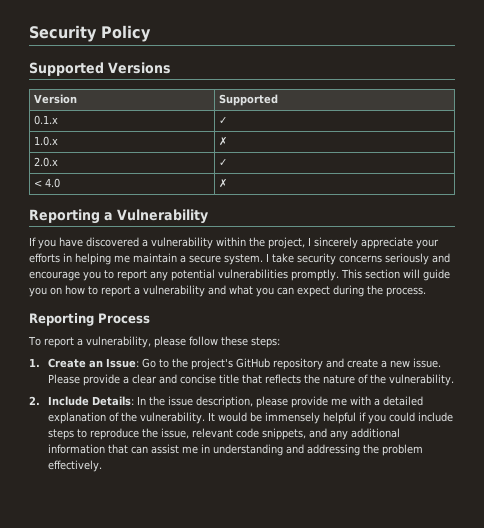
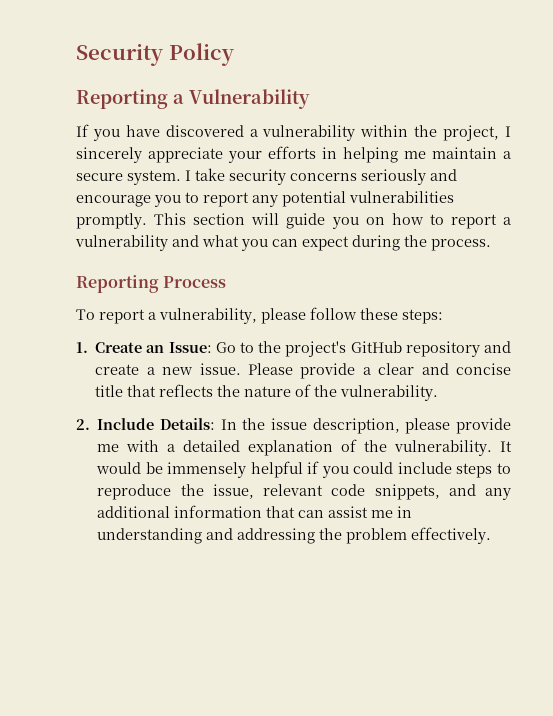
- Supported Versions
- Version | Supported
- 0.1.x | ✓
- 1.0.x | ✗
- 2.0.x | ✓
- < 4.0 | ✗

